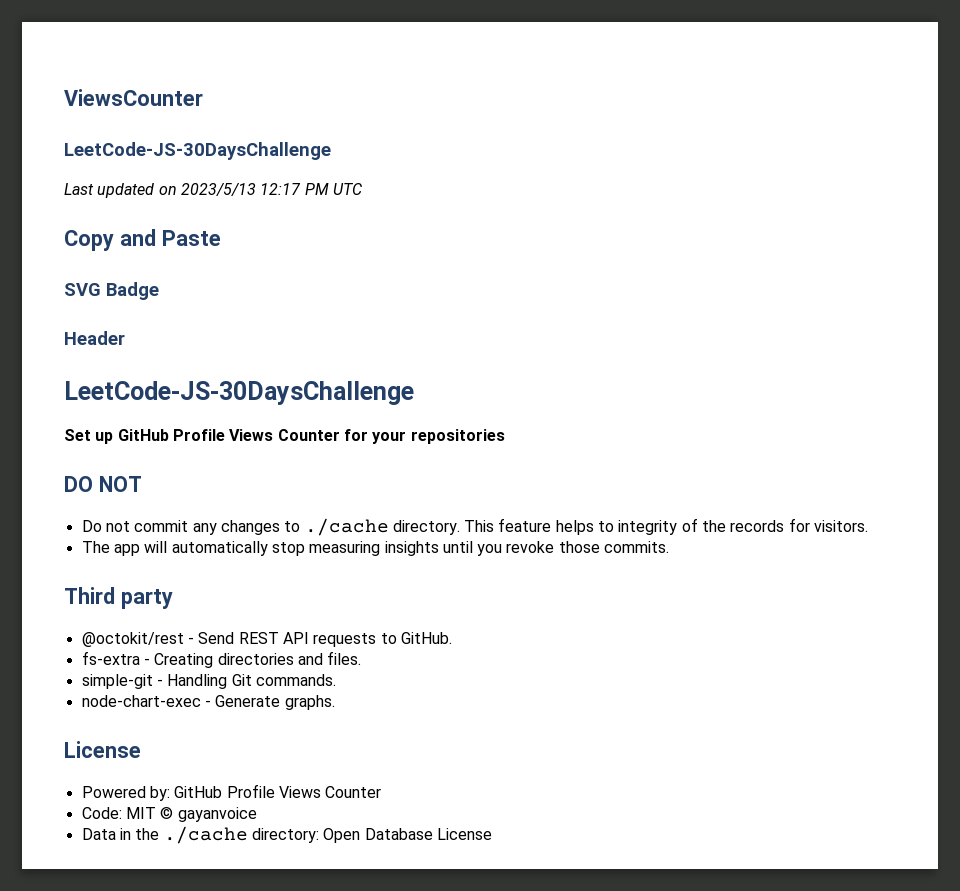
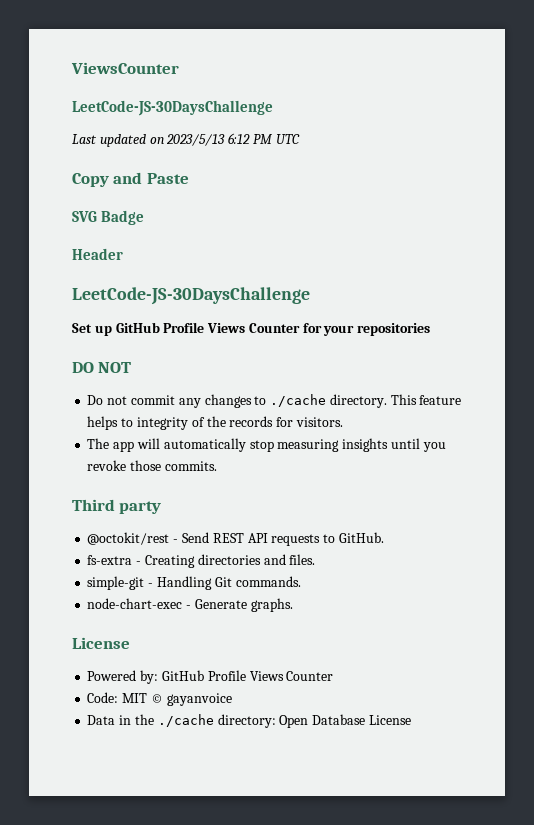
- Last updated on 2023/5/13 12:17 PM UTC
+ Last updated on 2023/5/13 6:12 PM UTC

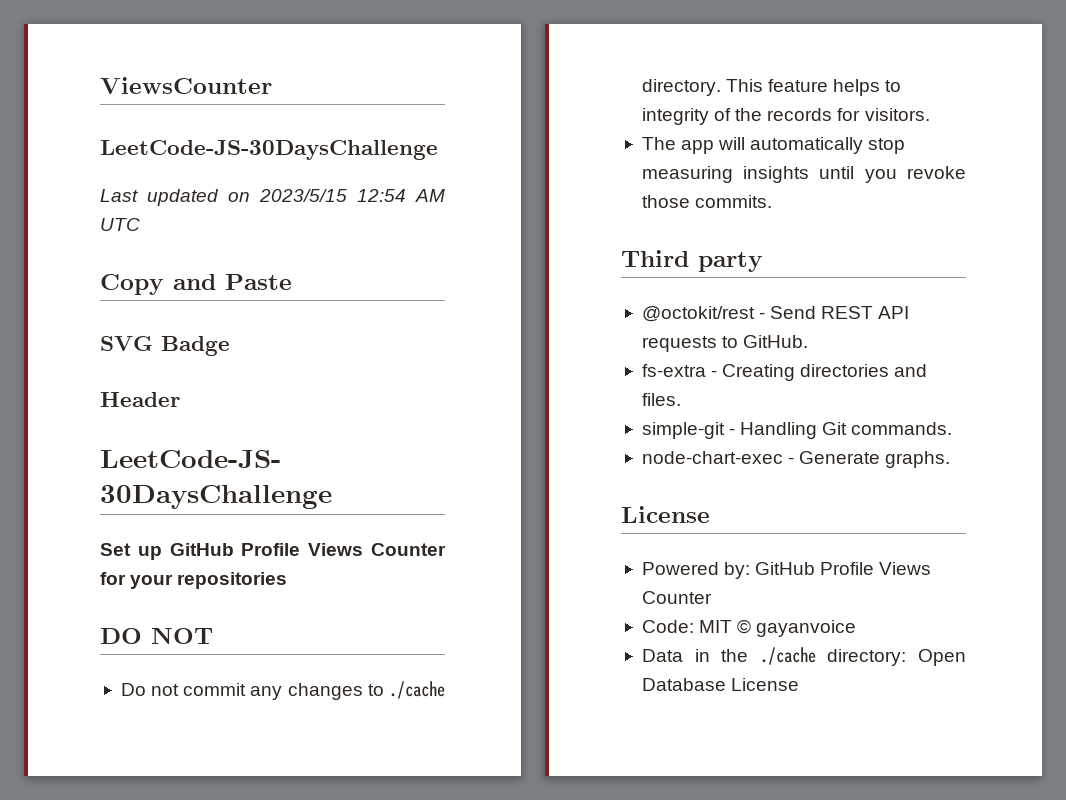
- Last updated on 2023/5/13 6:12 PM UTC
+ Last updated on 2023/5/15 12:54 AM UTC

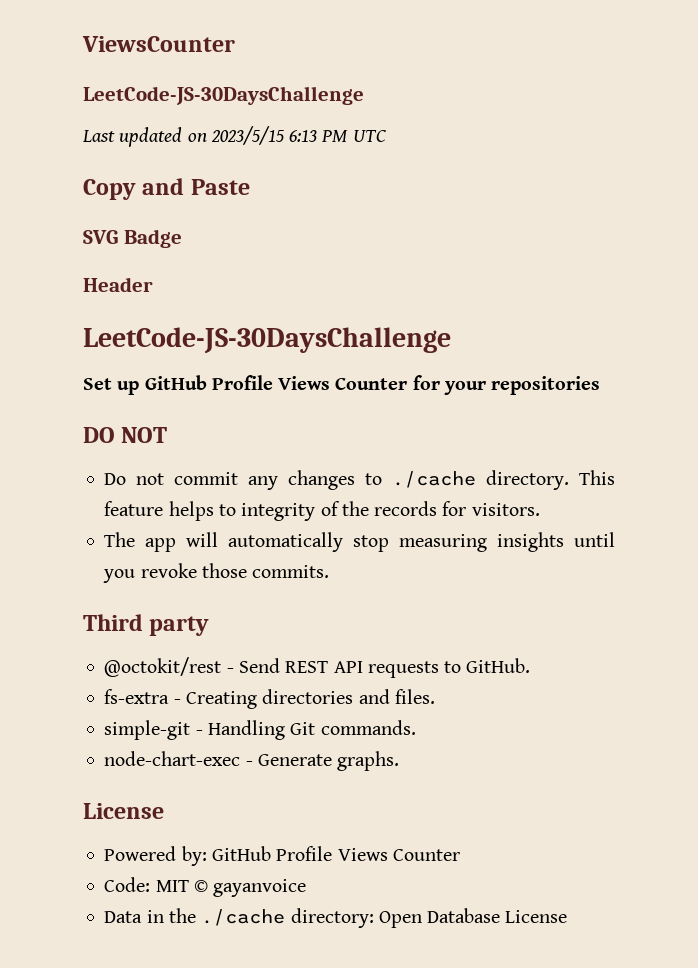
- Last updated on 2023/5/15 12:54 AM UTC
+ Last updated on 2023/5/15 6:13 PM UTC

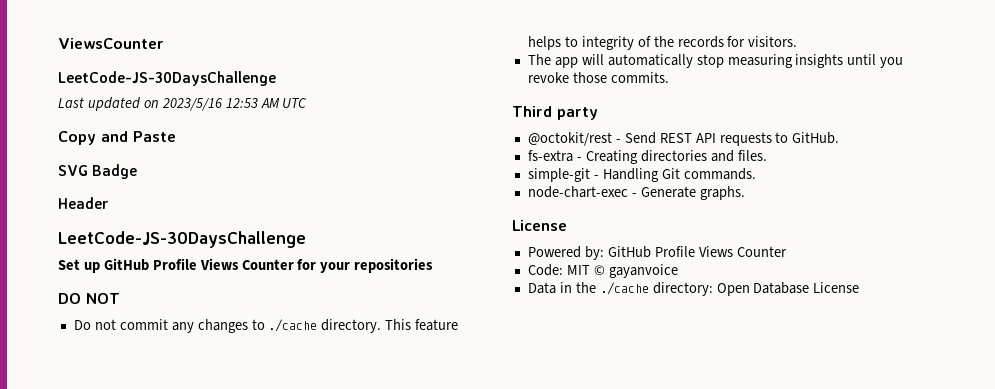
- Last updated on 2023/5/15 6:13 PM UTC
+ Last updated on 2023/5/16 12:53 AM UTC

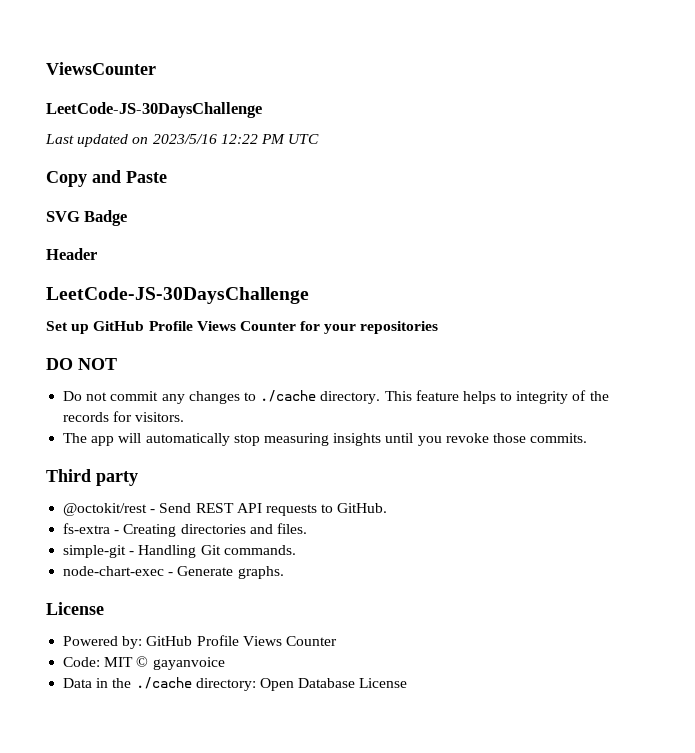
- Last updated on 2023/5/16 12:53 AM UTC
+ Last updated on 2023/5/16 12:22 PM UTC

